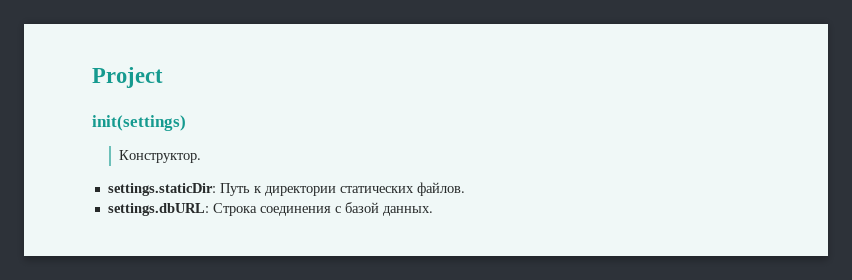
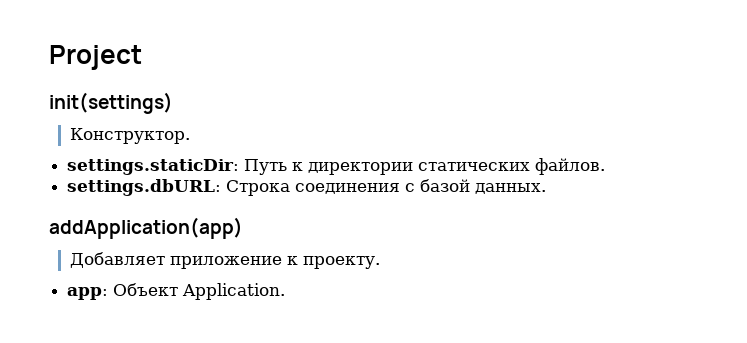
+ addApplication(app)
+ Добавляет приложение к проекту.
+ app: Объект Application.

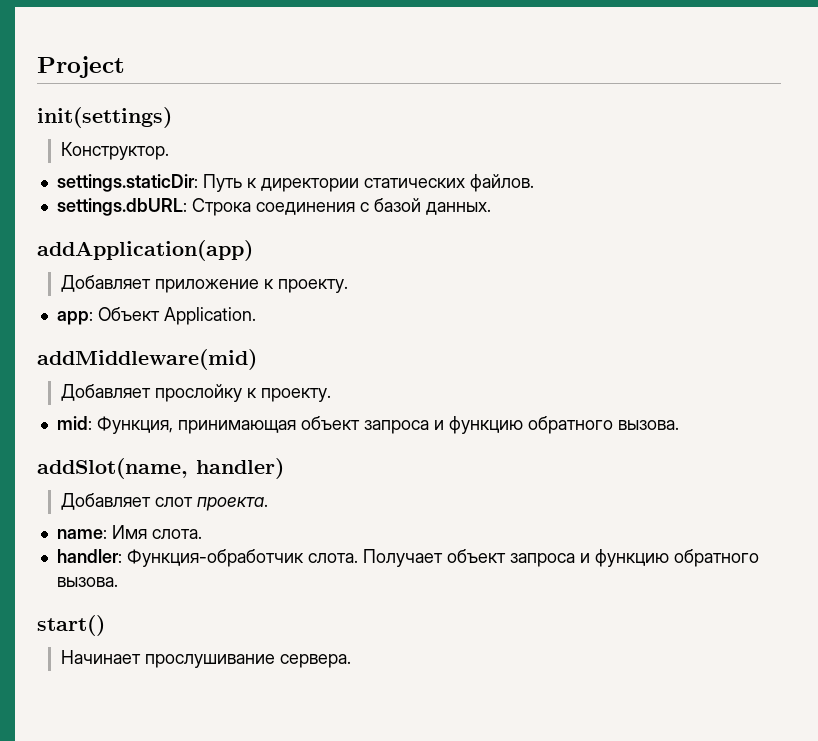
+ addMiddleware(mid)
+ Добавляет прослойку к проекту.
+ mid: Функция, принимающая объект запроса и функцию обратного вызова.
+ addSlot(name, handler)
+ Добавляет слот проекта.
+ name: Имя слота.
+ handler: Функция-обработчик слота. Получает объект запроса и функцию обратного вызова.
+ start()
+ Начинает прослушивание сервера.

